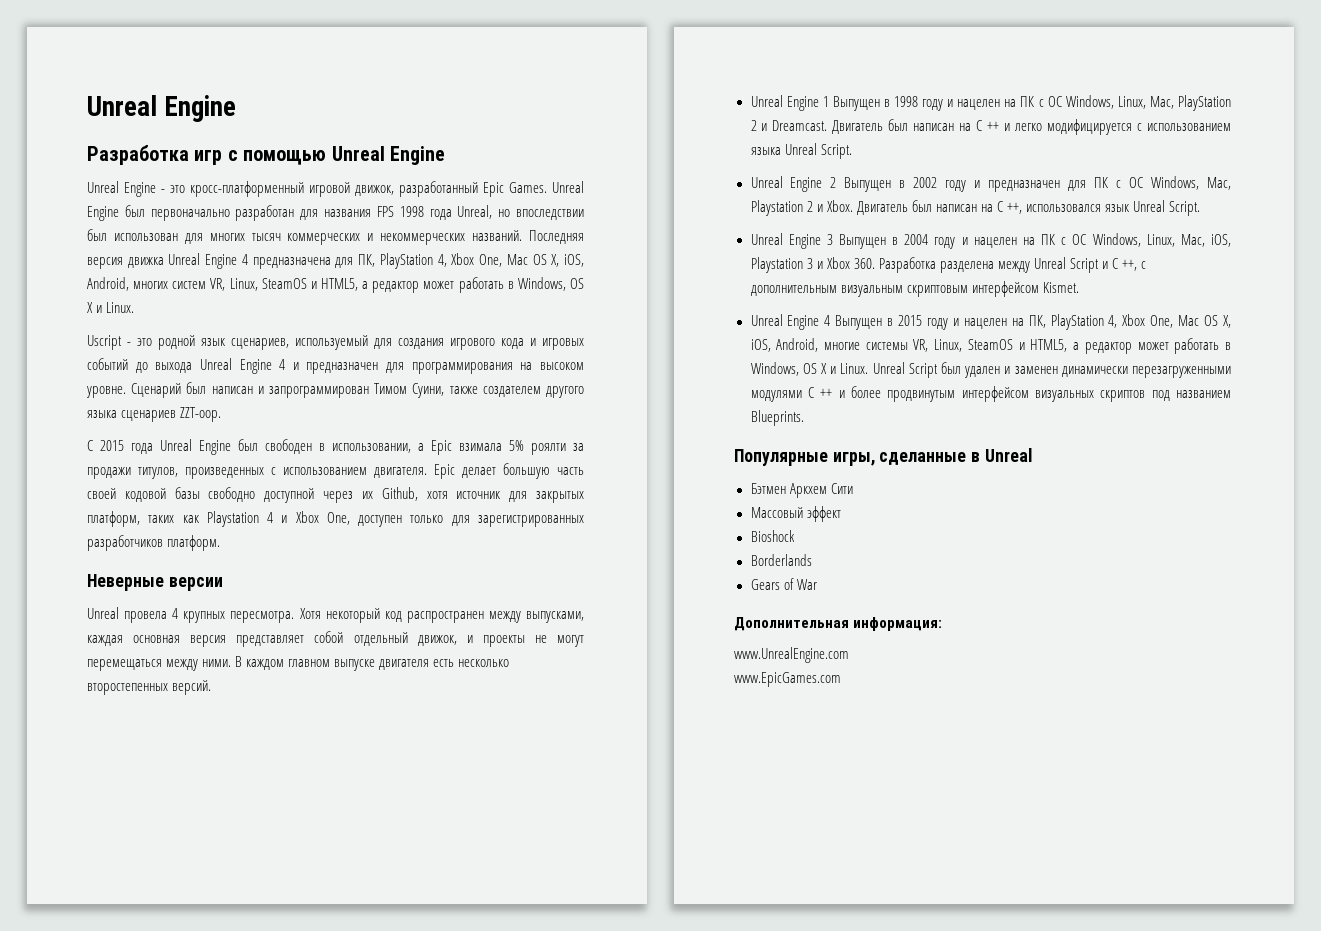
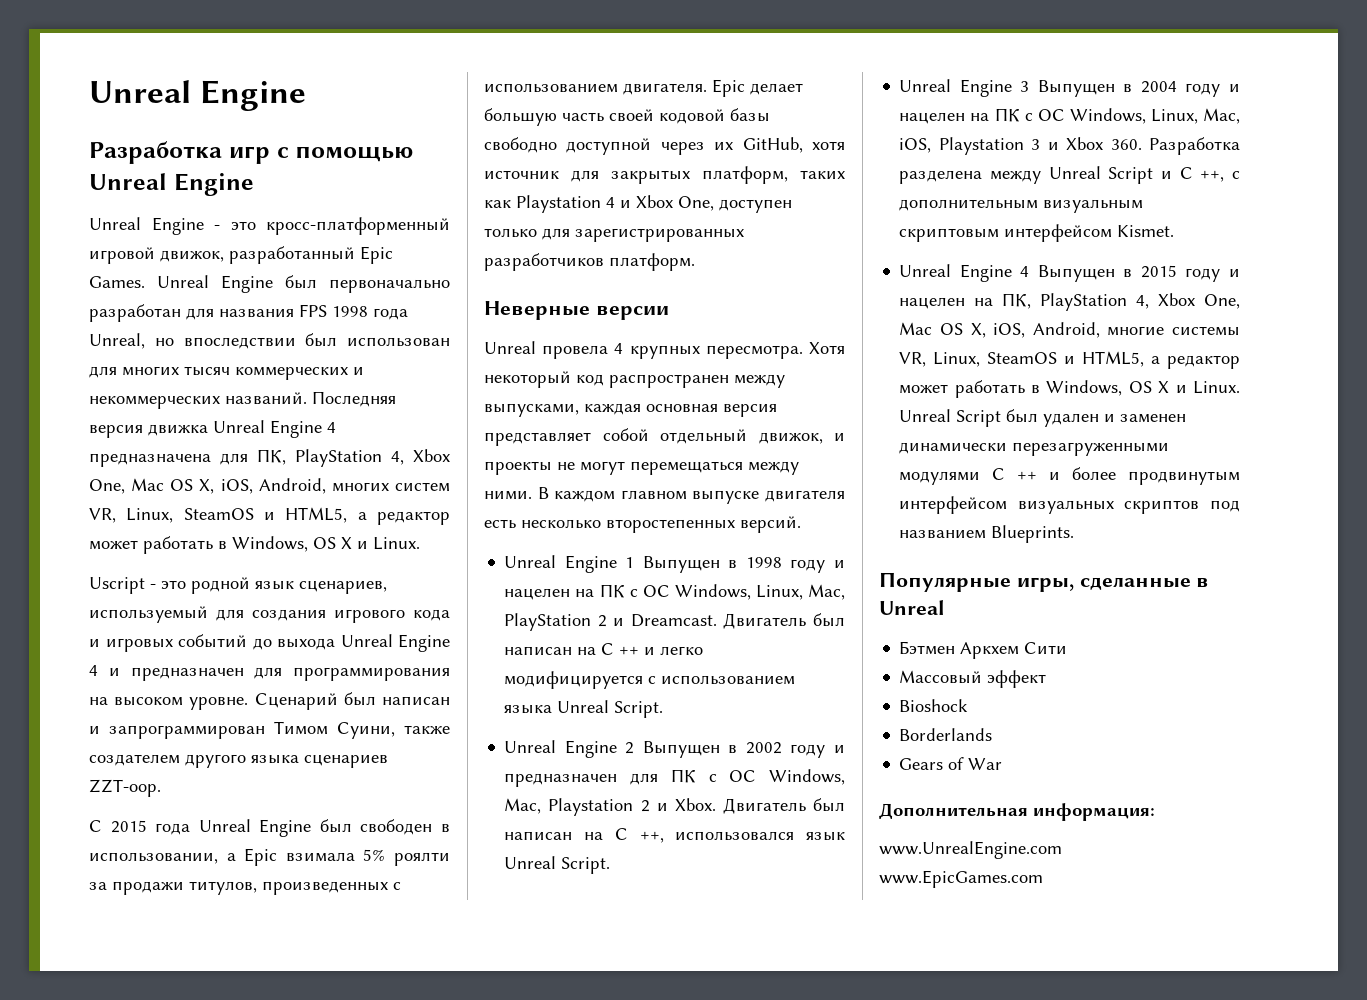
- Epic делает большую часть своей кодовой базы свободно доступной через их Github, хотя источник для закрытых платформ, таких как Playstation 4 и Xbox One, доступен только для зарегистрированных разработчиков платформ.
+ Epic делает большую часть своей кодовой базы свободно доступной через их GitHub, хотя источник для закрытых платформ, таких как Playstation 4 и Xbox One, доступен только для зарегистрированных разработчиков платформ.

